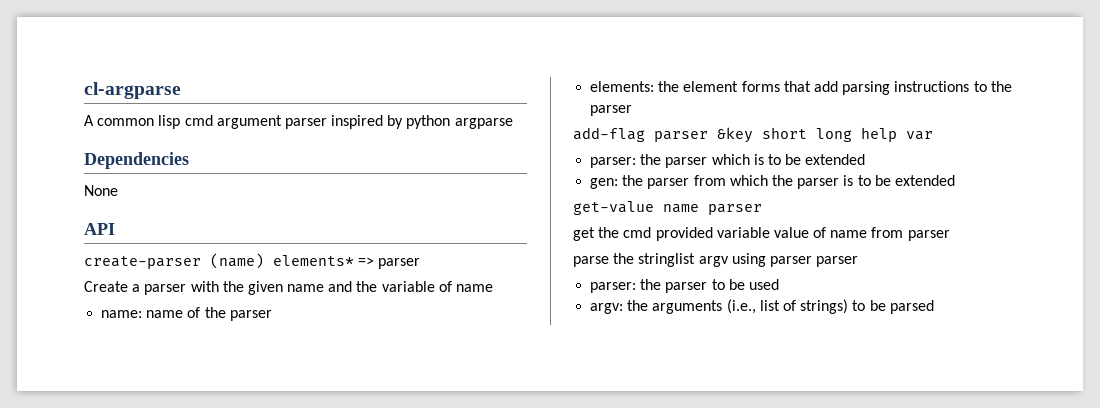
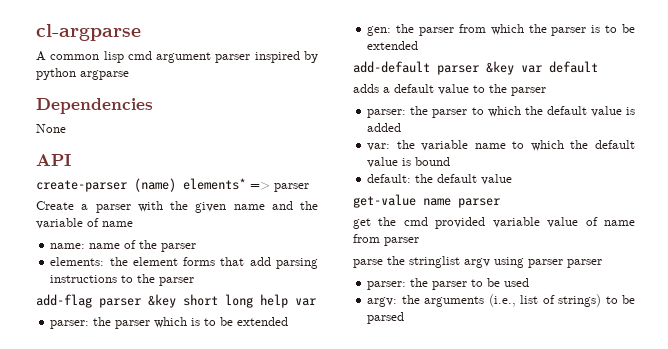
+ add-default parser &key var default
+ adds a default value to the parser
+ parser: the parser to which the default value is added
+ var: the variable name to which the default value is bound
+ default: the default value

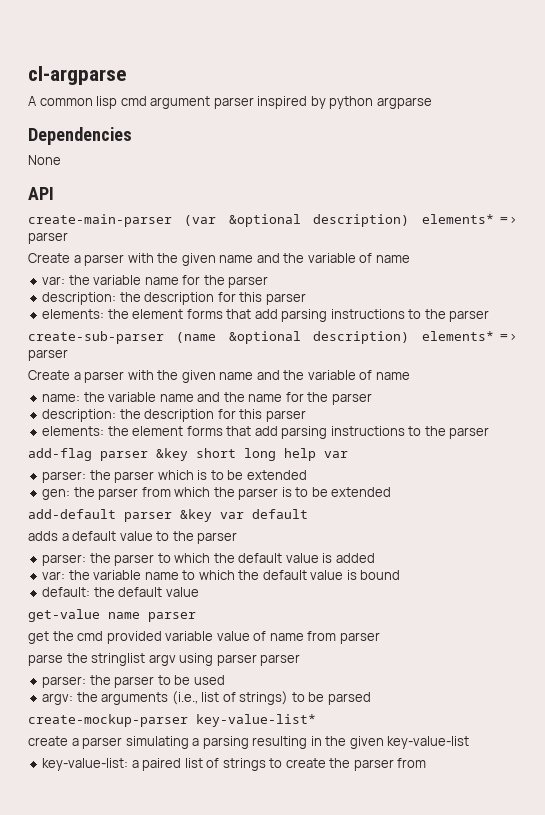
- create-parser (name) elements* => parser
+ create-main-parser (var &optional description) elements* => parser
+ Create a parser with the given name and the variable of name
+ var: the variable name for the parser
+ description: the description for this parser
+ elements: the element forms that add parsing instructions to the parser
+ create-sub-parser (name &optional description) elements* => parser
- name: name of the parser
+ name: the variable name and the name for the parser
+ description: the description for this parser
+ create-mockup-parser key-value-list*
+ create a parser simulating a parsing resulting in the given key-value-list
+ key-value-list: a paired list of strings to create the parser from

